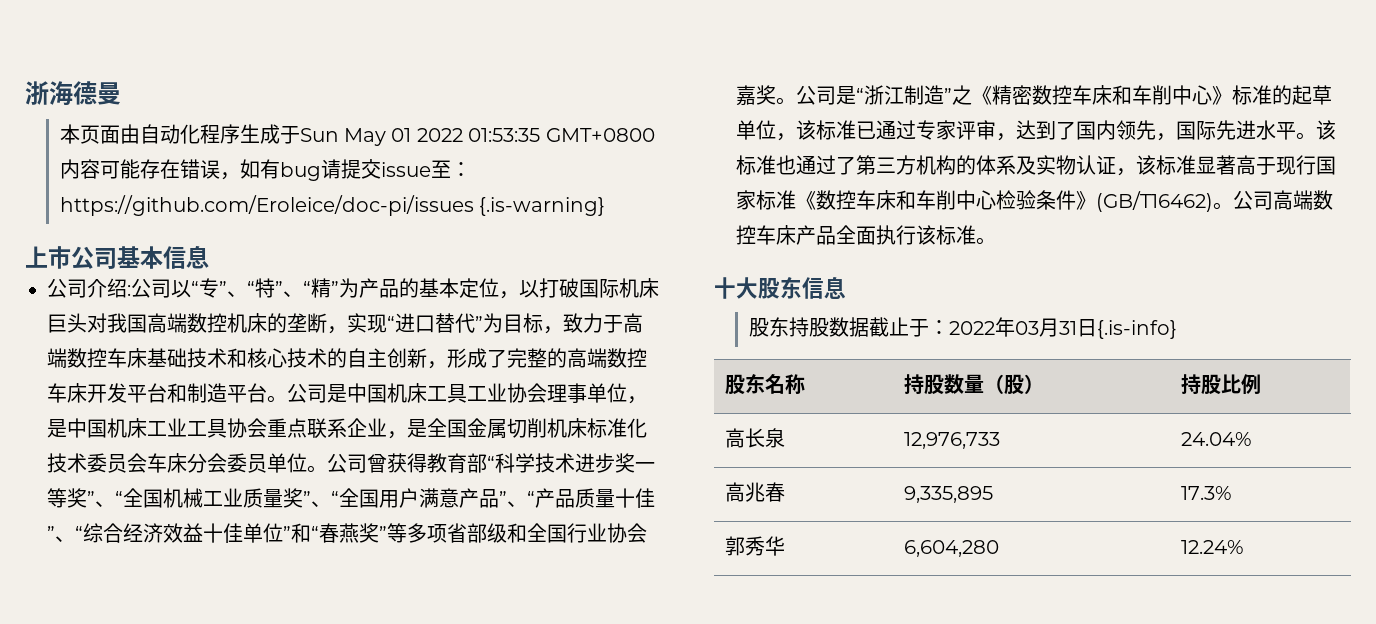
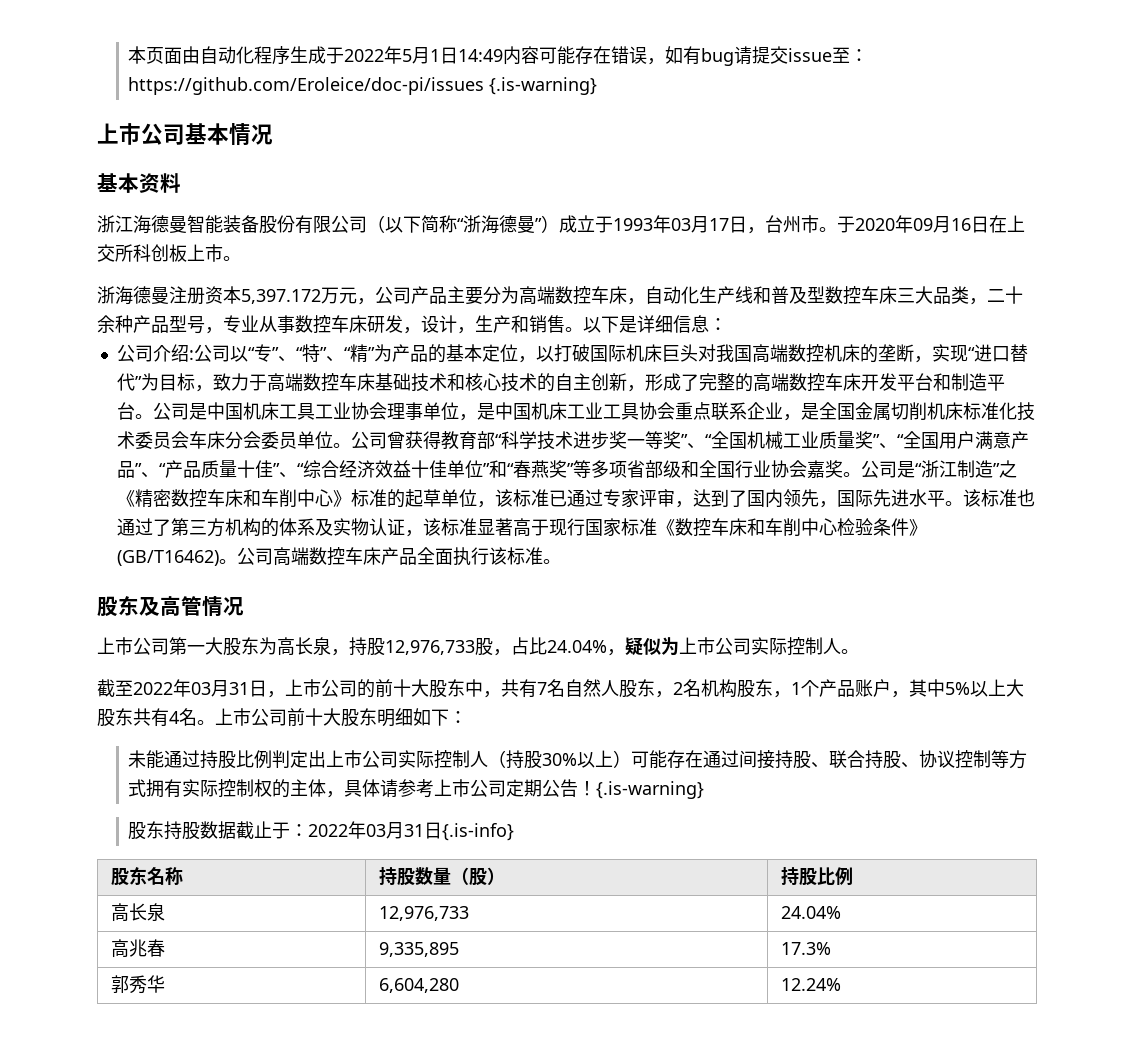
- 浙海德曼
- 本页面由自动化程序生成于Sun May 01 2022 01:53:35 GMT+0800内容可能存在错误，如有bug请提交issue至：https://github.com/Eroleice/doc-pi/issues {.is-warning}
+ 本页面由自动化程序生成于2022年5月1日14:49内容可能存在错误，如有bug请提交issue至：https://github.com/Eroleice/doc-pi/issues {.is-warning}
- 上市公司基本信息
+ 上市公司基本情况
+ 基本资料
+ 浙江海德曼智能装备股份有限公司（以下简称“浙海德曼”）成立于1993年03月17日，台州市。于2020年09月16日在上交所科创板上市。
+ 浙海德曼注册资本5,397.172万元，公司产品主要分为高端数控车床，自动化生产线和普及型数控车床三大品类，二十余种产品型号，专业从事数控车床研发，设计，生产和销售。以下是详细信息：
- 十大股东信息
+ 股东及高管情况
+ 上市公司第一大股东为高长泉，持股12,976,733股，占比24.04%，疑似为上市公司实际控制人。
+ 截至2022年03月31日，上市公司的前十大股东中，共有7名自然人股东，2名机构股东，1个产品账户，其中5%以上大股东共有4名。上市公司前十大股东明细如下：
+ 未能通过持股比例判定出上市公司实际控制人（持股30%以上）可能存在通过间接持股、联合持股、协议控制等方式拥有实际控制权的主体，具体请参考上市公司定期公告！{.is-warning}

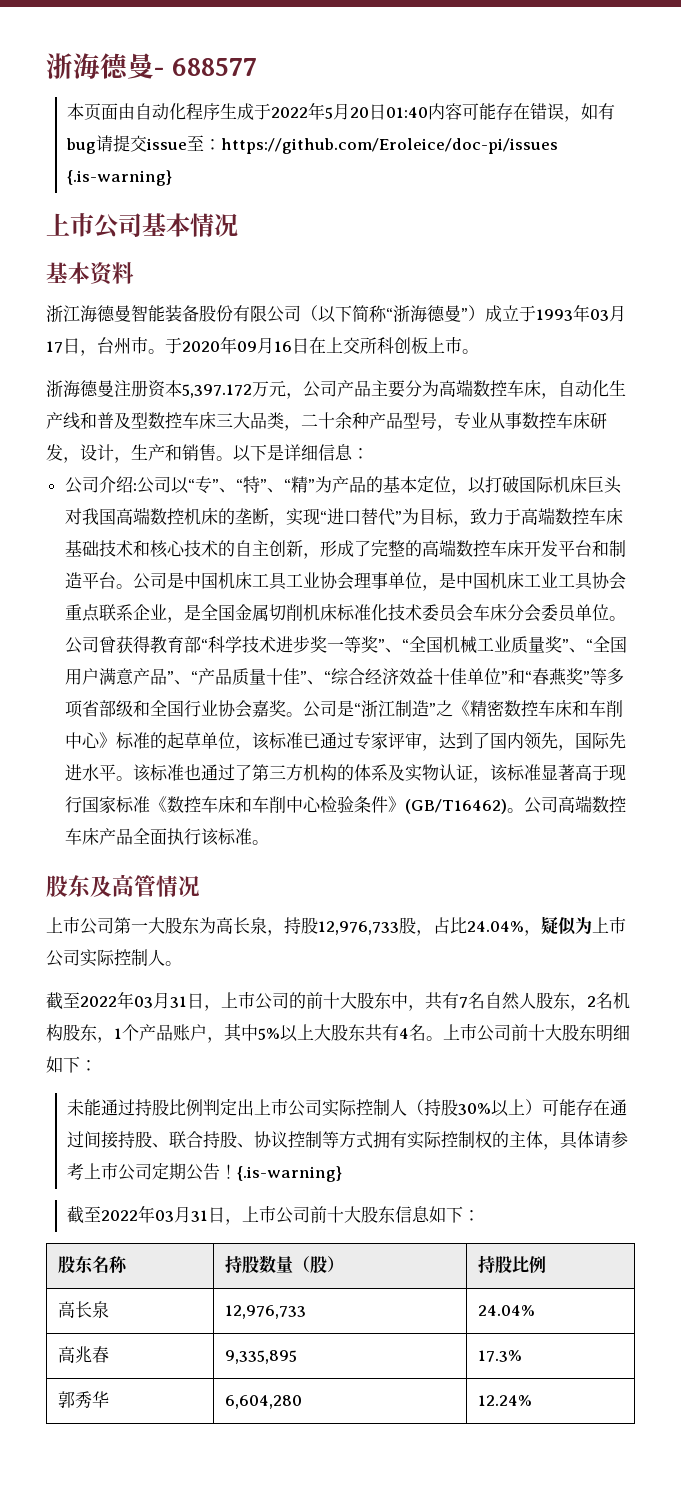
+ 浙海德曼- 688577
- 本页面由自动化程序生成于2022年5月1日14:49内容可能存在错误，如有bug请提交issue至：https://github.com/Eroleice/doc-pi/issues {.is-warning}
+ 本页面由自动化程序生成于2022年5月20日01:40内容可能存在错误，如有bug请提交issue至：https://github.com/Eroleice/doc-pi/issues {.is-warning}
- 股东持股数据截止于：2022年03月31日{.is-info}
+ 截至2022年03月31日，上市公司前十大股东信息如下：

